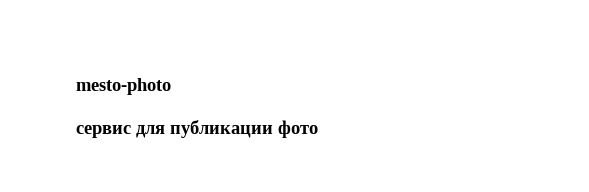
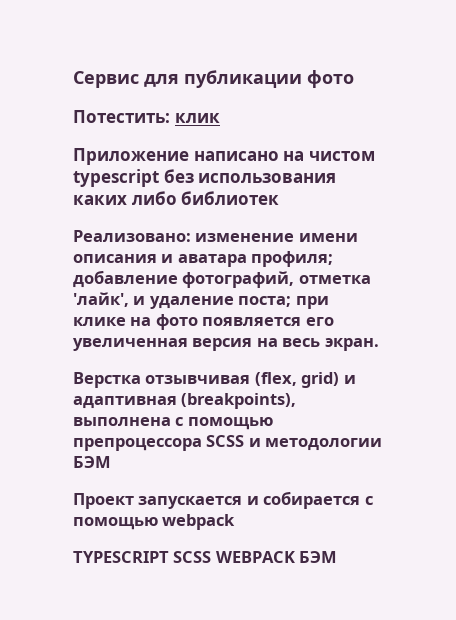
- mesto-photo
- сервис для публикации фото
+ Сервис для публикации фото
+ Потестить: клик
+ Приложение написано на чистом typescript без использования каких либо библиотек
+ Реализовано: изменение имени описания и аватара профиля; добавление фотографий, отметка 'лайк', и удаление поста; при клике на фото появляется его увеличенная версия на весь экран.
+ Верстка отзывчивая (flex, grid) и адаптивная (breakpoints), выполнена с помощью препроцессора SCSS и методологии БЭМ
+ Проект запускается и собирается с помощью webpack
+ TYPESCRIPT SCSS WEBPACK БЭМ

